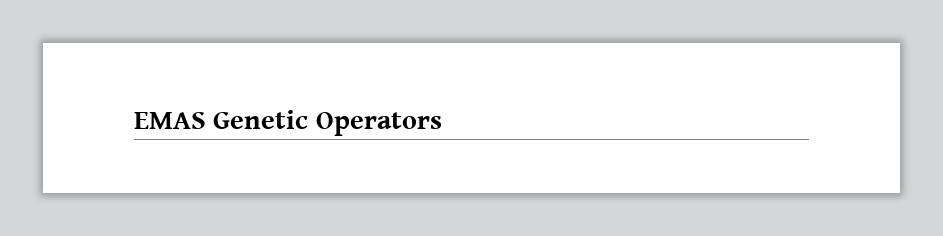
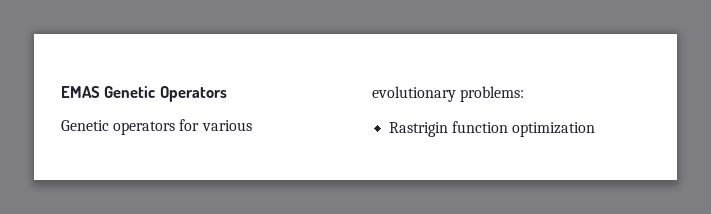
+ Genetic operators for various evolutionary problems:
+ Rastrigin function optimization

